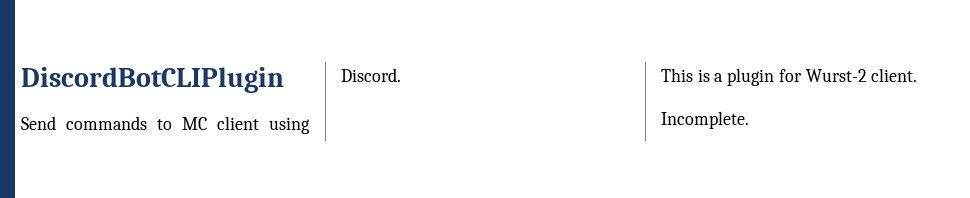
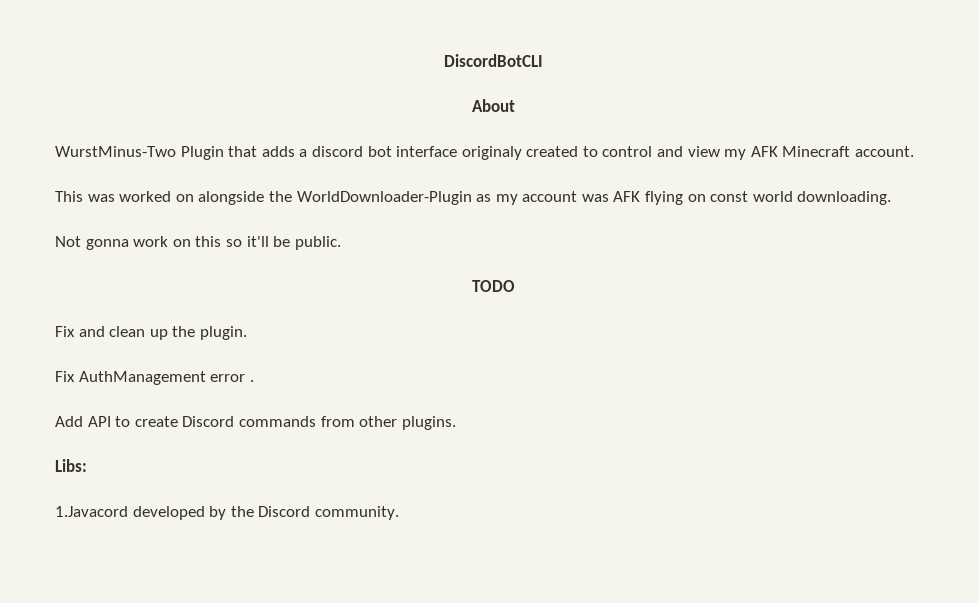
- DiscordBotCLIPlugin
- Send commands to MC client using Discord.
- This is a plugin for Wurst-2 client.
- Incomplete.
+ DiscordBotCLI
+ About
+ WurstMinus-Two Plugin that adds a discord bot interface originaly created to control and view my AFK Minecraft account.
+ This was worked on alongside the WorldDownloader-Plugin as my account was AFK flying on const world downloading.
+ Not gonna work on this so it'll be public.
+ TODO
+ Fix and clean up the plugin.
+ Fix AuthManagement error .
+ Add API to create Discord commands from other plugins.
+ Libs:
+ 1.Javacord developed by the Discord community.

